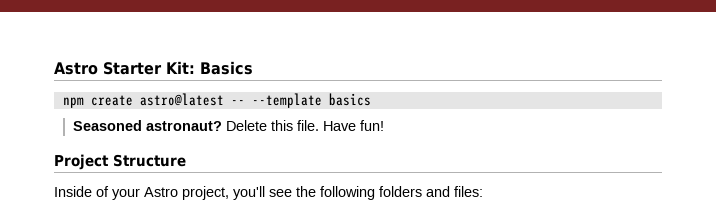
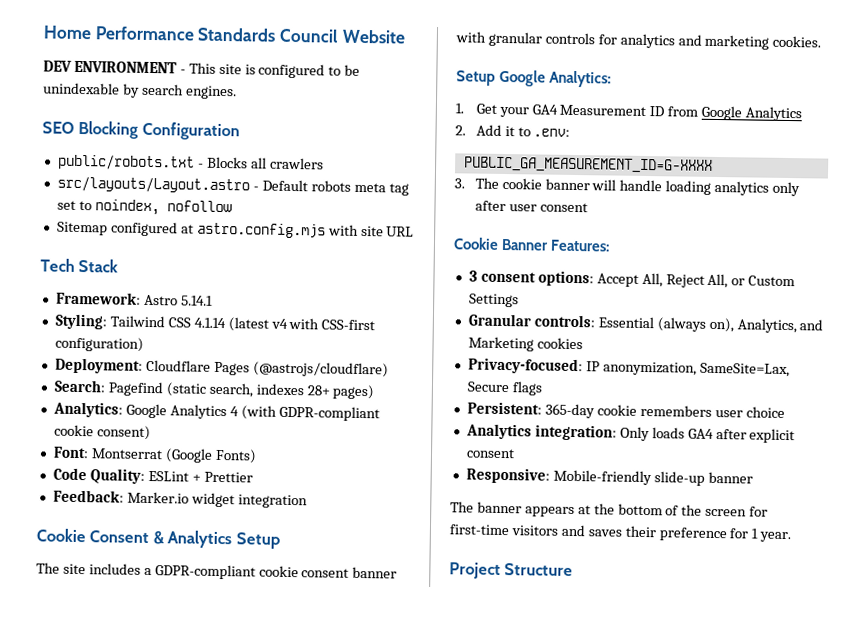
- Astro Starter Kit: Basics
- npm create astro@latest -- --template basics
- Seasoned astronaut? Delete this file. Have fun!
+ Home Performance Standards Council Website
+ DEV ENVIRONMENT - This site is configured to be unindexable by search engines.
+ SEO Blocking Configuration
+ public/robots.txt - Blocks all crawlers
+ src/layouts/Layout.astro - Default robots meta tag set to noindex, nofollow
+ Sitemap configured at astro.config.mjs with site URL
+ Tech Stack
+ Framework: Astro 5.14.1
+ Styling: Tailwind CSS 4.1.14 (latest v4 with CSS-first configuration)
+ Deployment: Cloudflare Pages (@astrojs/cloudflare)
+ Search: Pagefind (static search, indexes 28+ pages)
+ Analytics: Google Analytics 4 (with GDPR-compliant cookie consent)
+ Font: Montserrat (Google Fonts)
+ Code Quality: ESLint + Prettier
+ Feedback: Marker.io widget integration
+ Cookie Consent & Analytics Setup
+ The site includes a GDPR-compliant cookie consent banner with granular controls for analytics and marketing cookies.
+ Setup Google Analytics:
+ 1. Get your GA4 Measurement ID from Google Analytics
+ 2. Add it to .env:
+ PUBLIC_GA_MEASUREMENT_ID=G-XXXX
+ 3. The cookie banner will handle loading analytics only after user consent
+ Cookie Banner Features:
+ 3 consent options: Accept All, Reject All, or Custom Settings
+ Granular controls: Essential (always on), Analytics, and Marketing cookies
+ Privacy-focused: IP anonymization, SameSite=Lax, Secure flags
+ Persistent: 365-day cookie remembers user choice
+ Analytics integration: Only loads GA4 after explicit consent
+ Responsive: Mobile-friendly slide-up banner
+ The banner appears at the bottom of the screen for first-time visitors and saves their preference for 1 year.
  Project Structure
- Inside of your Astro project, you'll see the following folders and files:

